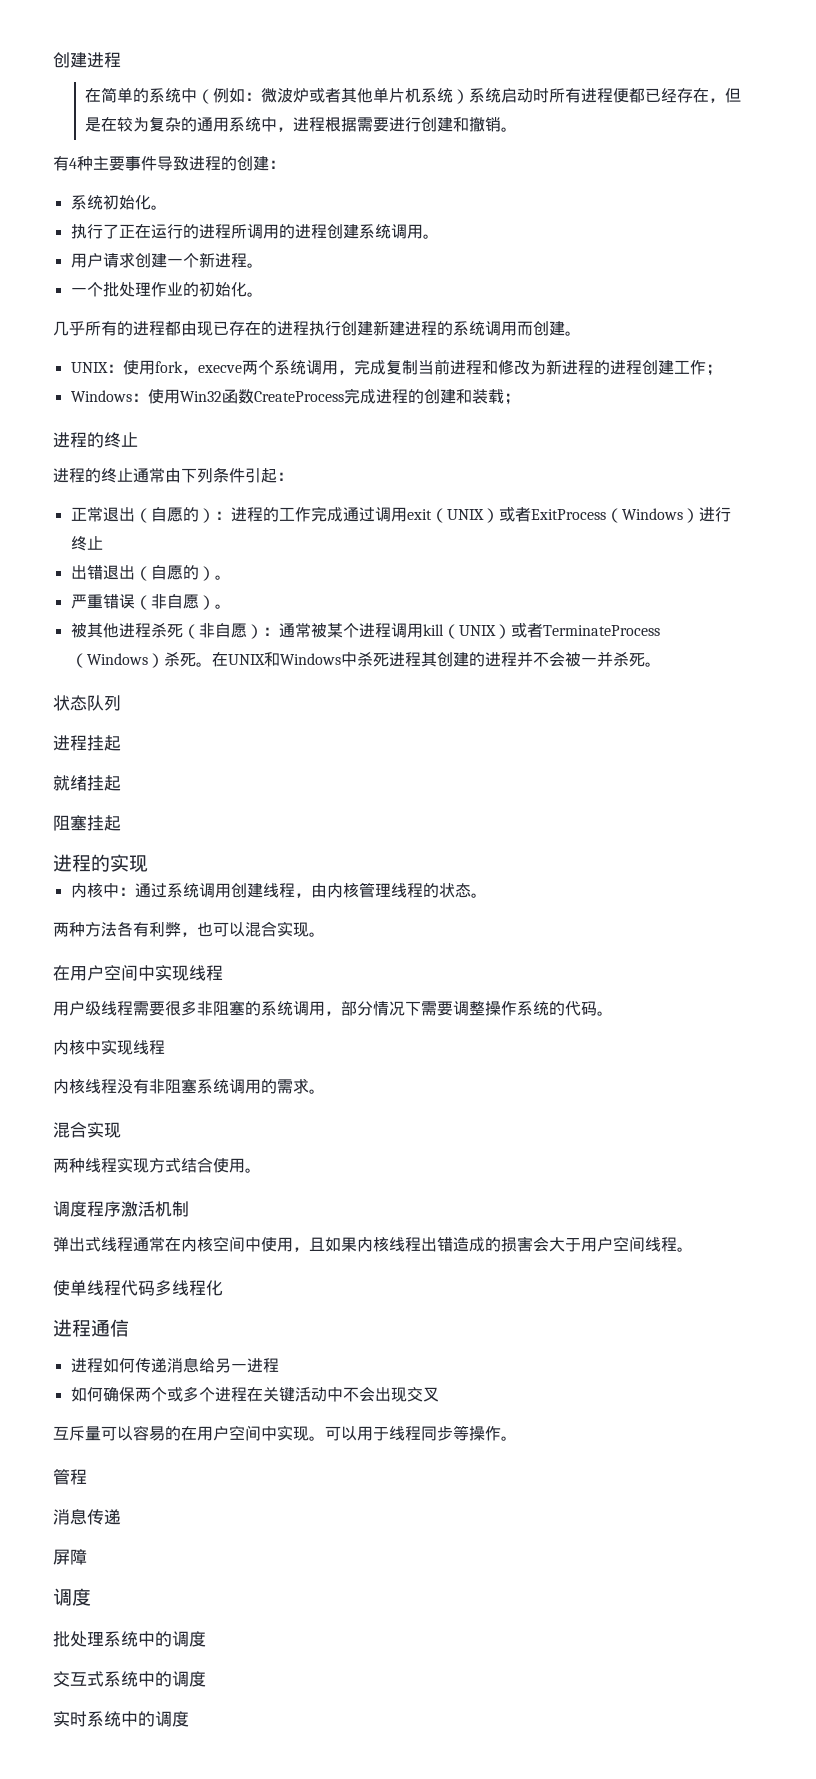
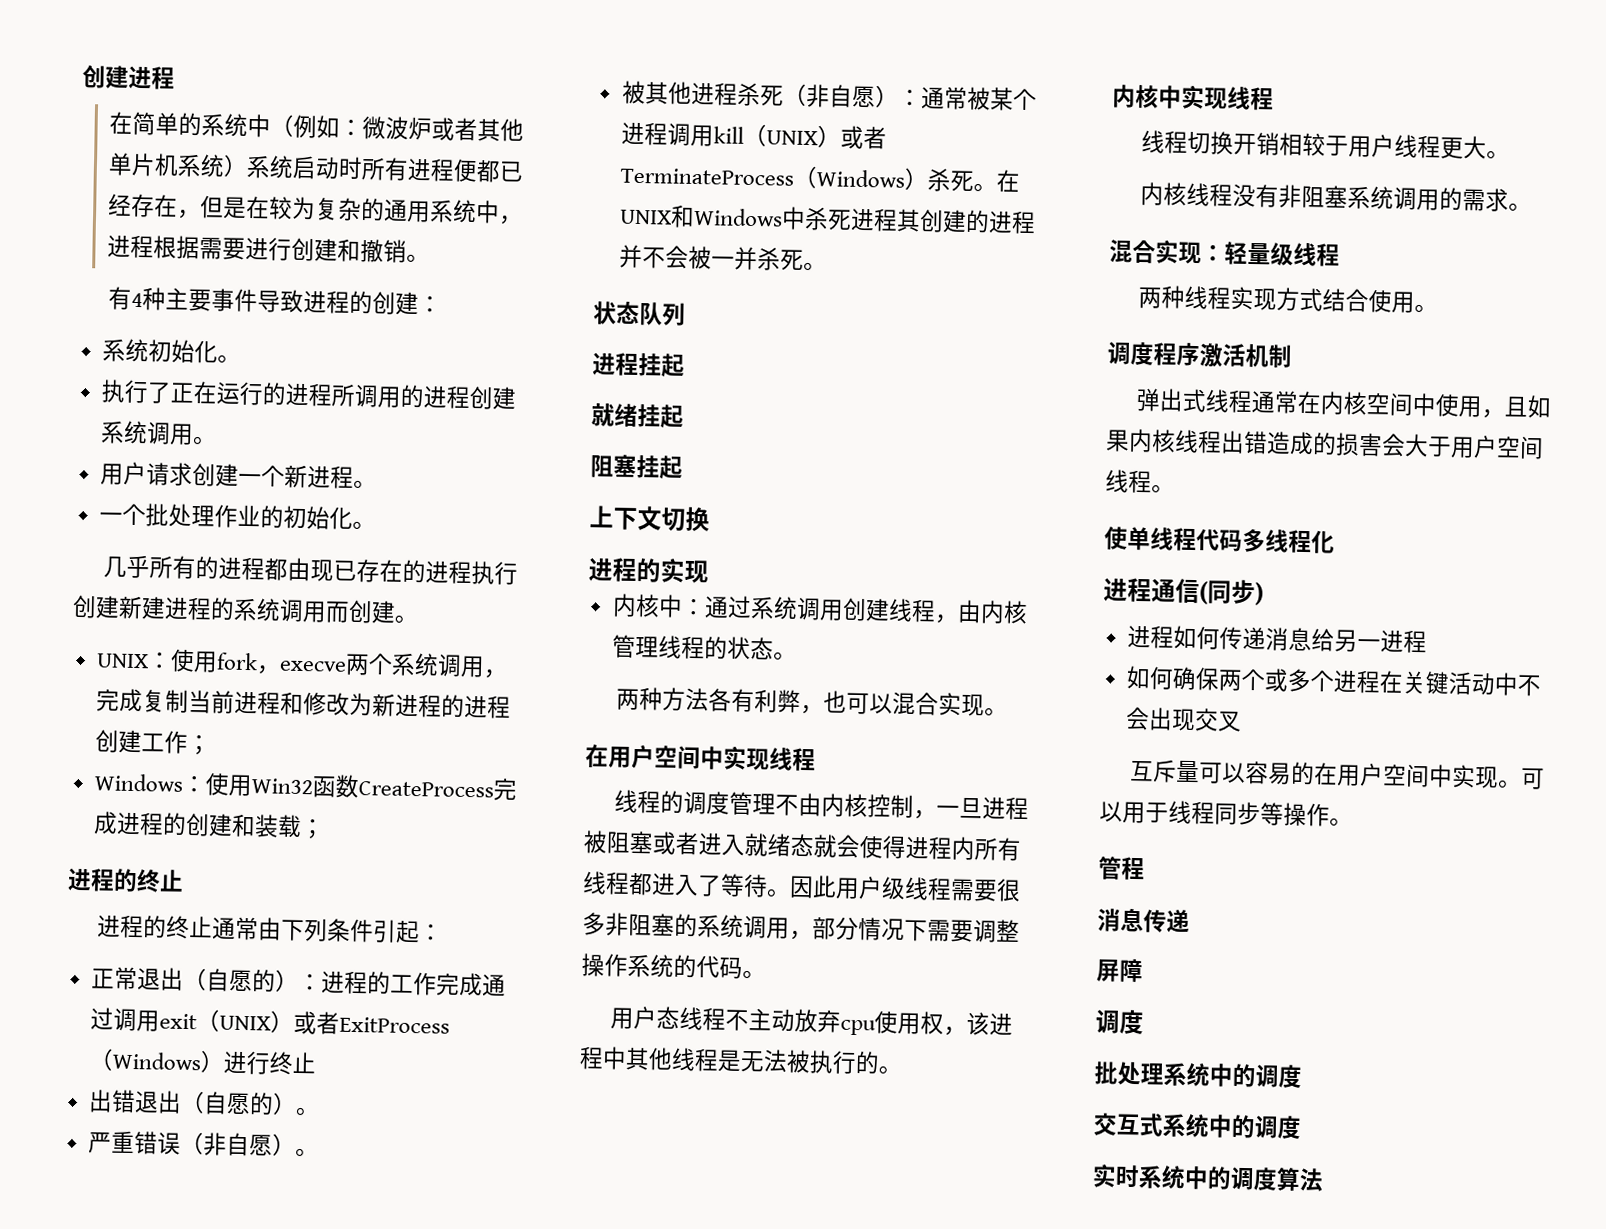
+ 上下文切换
- 用户级线程需要很多非阻塞的系统调用，部分情况下需要调整操作系统的代码。
+ 线程的调度管理不由内核控制，一旦进程被阻塞或者进入就绪态就会使得进程内所有线程都进入了等待。因此用户级线程需要很多非阻塞的系统调用，部分情况下需要调整操作系统的代码。
+ 用户态线程不主动放弃cpu使用权，该进程中其他线程是无法被执行的。
  内核中实现线程
+ 线程切换开销相较于用户线程更大。
  内核线程没有非阻塞系统调用的需求。
- 混合实现
+ 混合实现：轻量级线程
- 进程通信
+ 进程通信(同步)
- 实时系统中的调度
+ 实时系统中的调度算法

